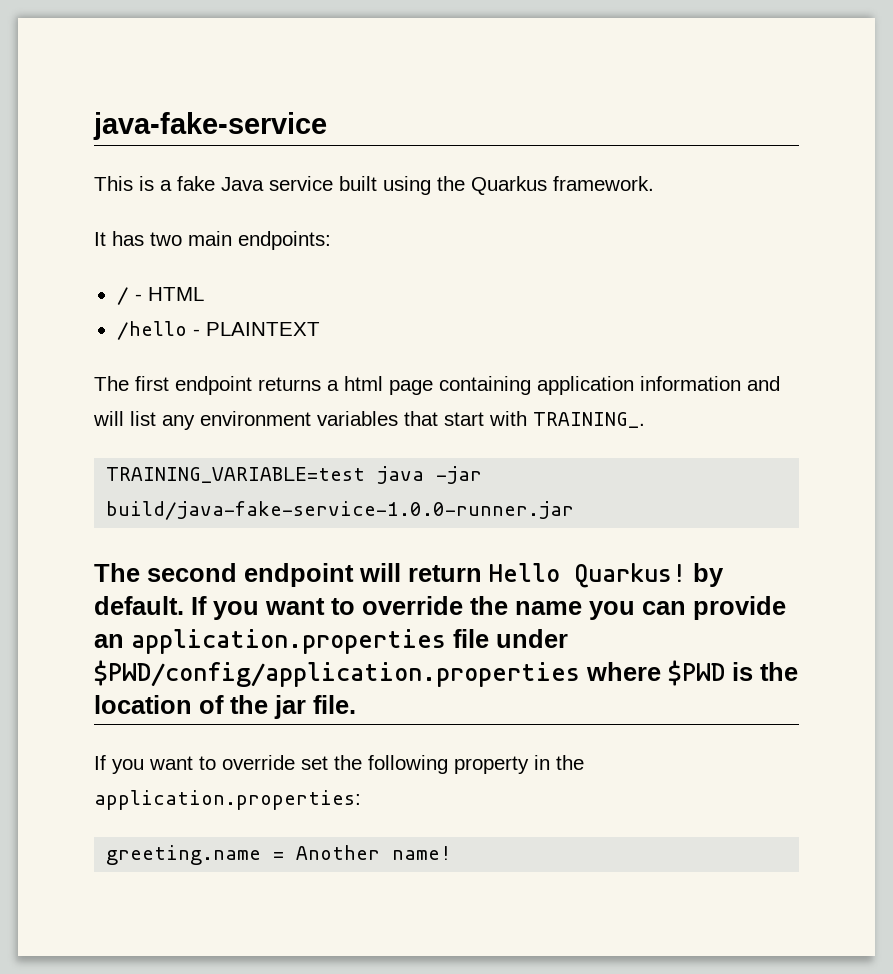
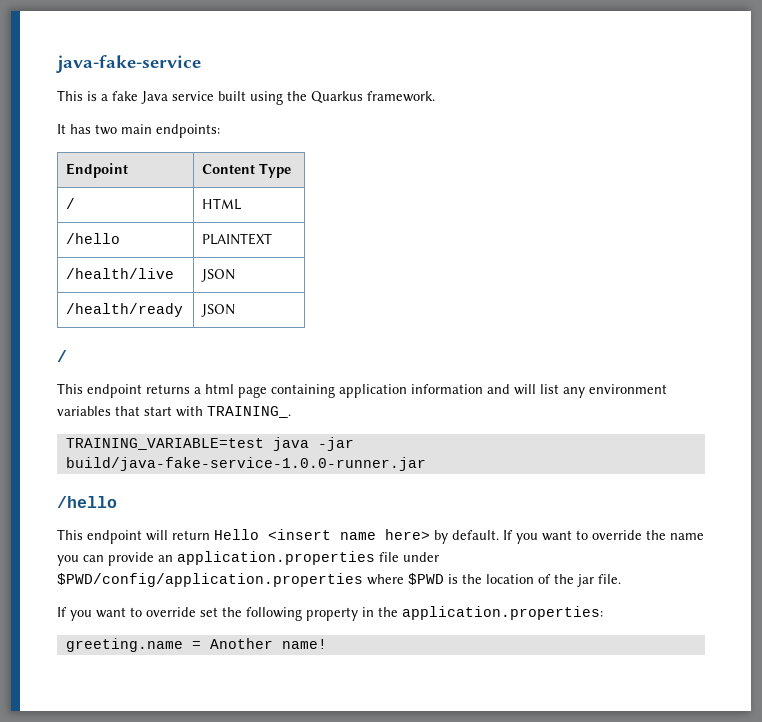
- / - HTML
- /hello - PLAINTEXT
- The first endpoint returns a html page containing application information and will list any environment variables that start with TRAINING_.
+ Endpoint | Content Type
+ / | HTML
+ /hello | PLAINTEXT
+ /health/live | JSON
+ /health/ready | JSON
+ /
+ This endpoint returns a html page containing application information and will list any environment variables that start with TRAINING_.
  TRAINING_VARIABLE=test java -jar build/java-fake-service-1.0.0-runner.jar
- The second endpoint will return Hello Quarkus! by default.
+ /hello
+ This endpoint will return Hello <insert name here> by default.

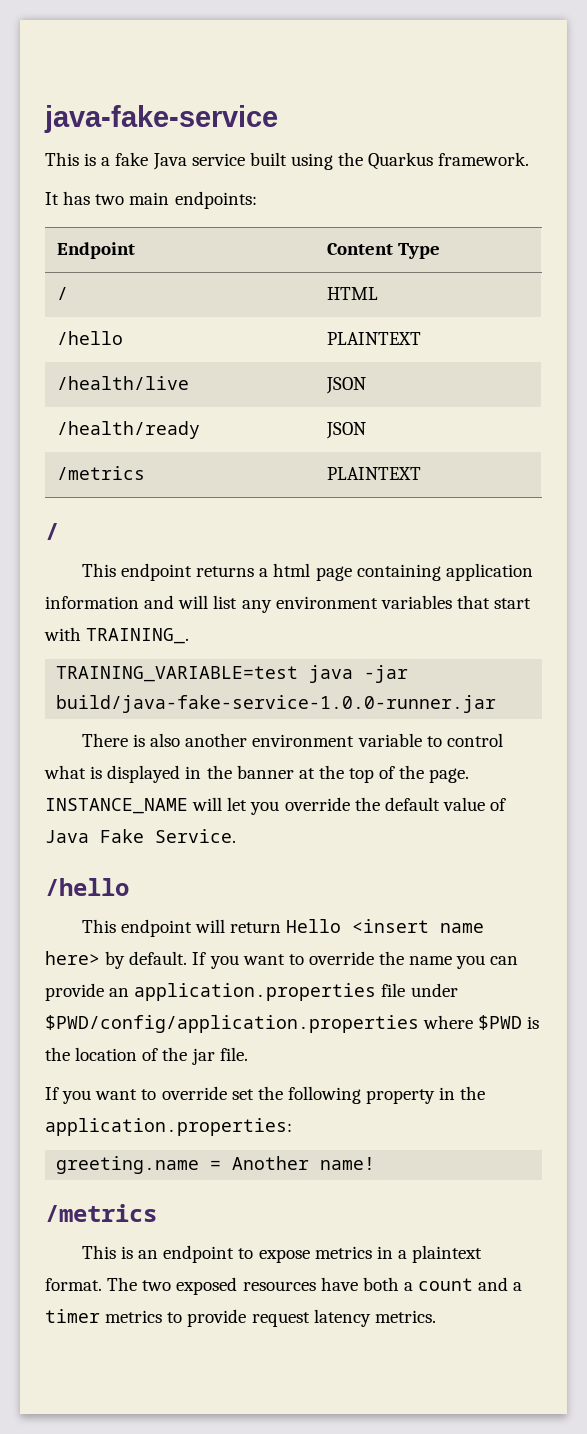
+ /metrics | PLAINTEXT
+ There is also another environment variable to control what is displayed in the banner at the top of the page. INSTANCE_NAME will let you override the default value of Java Fake Service.
  greeting.name = Another name!
+ /metrics
+ This is an endpoint to expose metrics in a plaintext format. The two exposed resources have both a count and a timer metrics to provide request latency metrics.

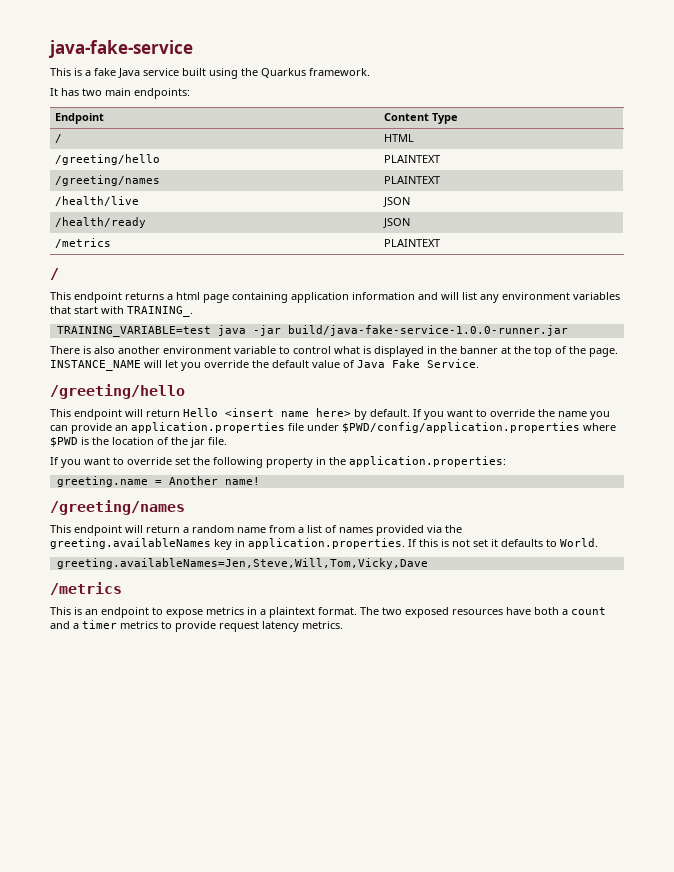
- /hello | PLAINTEXT
+ /greeting/hello | PLAINTEXT
+ /greeting/names | PLAINTEXT
  INSTANCE_NAME will let you override the default value of Java Fake Service.
- /hello
+ /greeting/hello
  greeting.name = Another name!
+ /greeting/names
+ This endpoint will return a random name from a list of names provided via the greeting.availableNames key in application.properties. If this is not set it defaults to World.
+ greeting.availableNames=Jen,Steve,Will,Tom,Vicky,Dave

